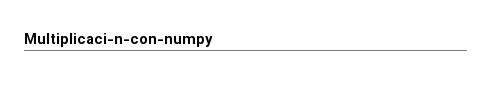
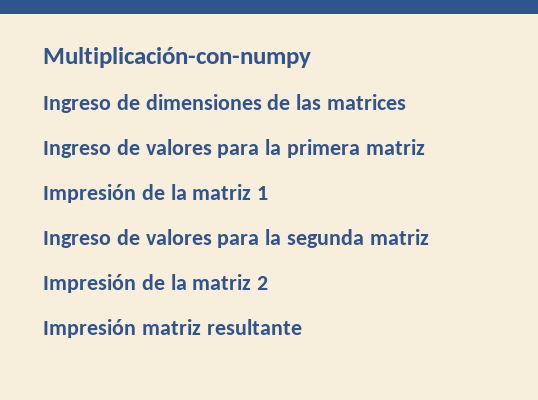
- Multiplicaci-n-con-numpy
+ Multiplicación-con-numpy
+ Ingreso de dimensiones de las matrices
+ Ingreso de valores para la primera matriz
+ Impresión de la matriz 1
+ Ingreso de valores para la segunda matriz
+ Impresión de la matriz 2
+ Impresión matriz resultante

